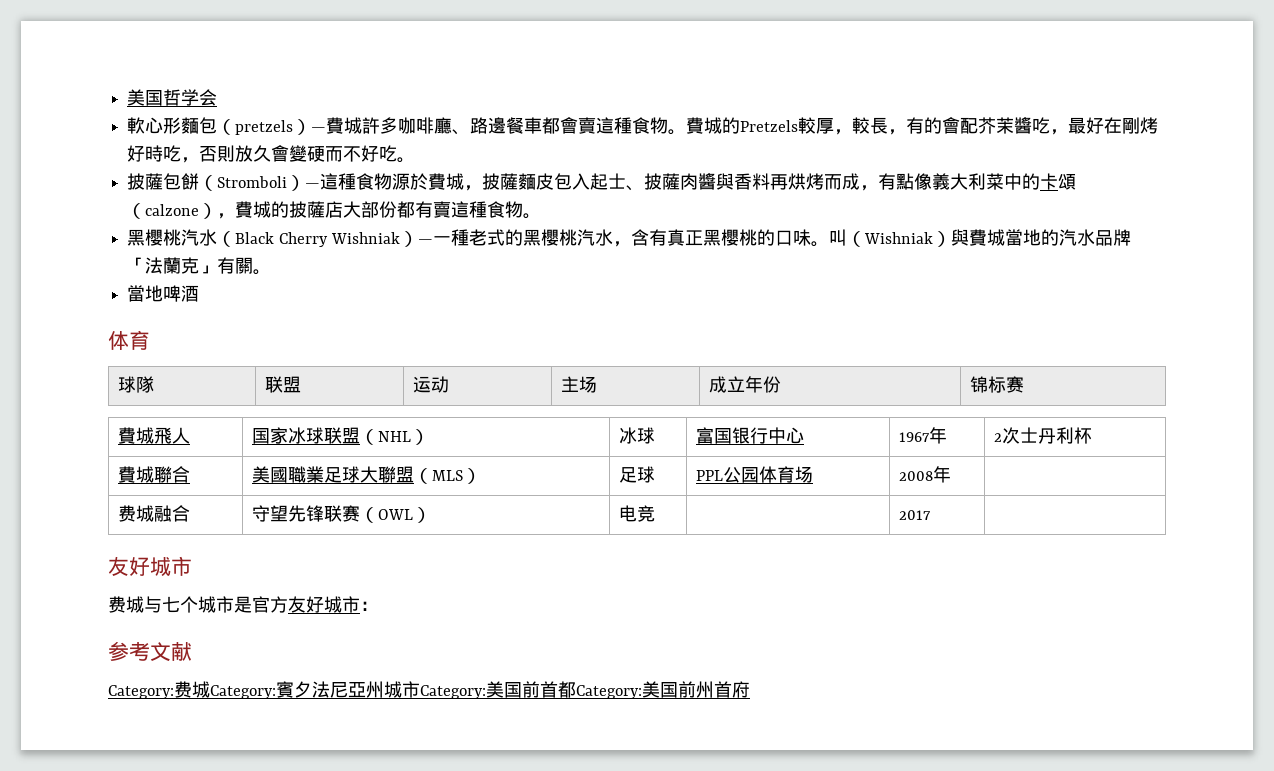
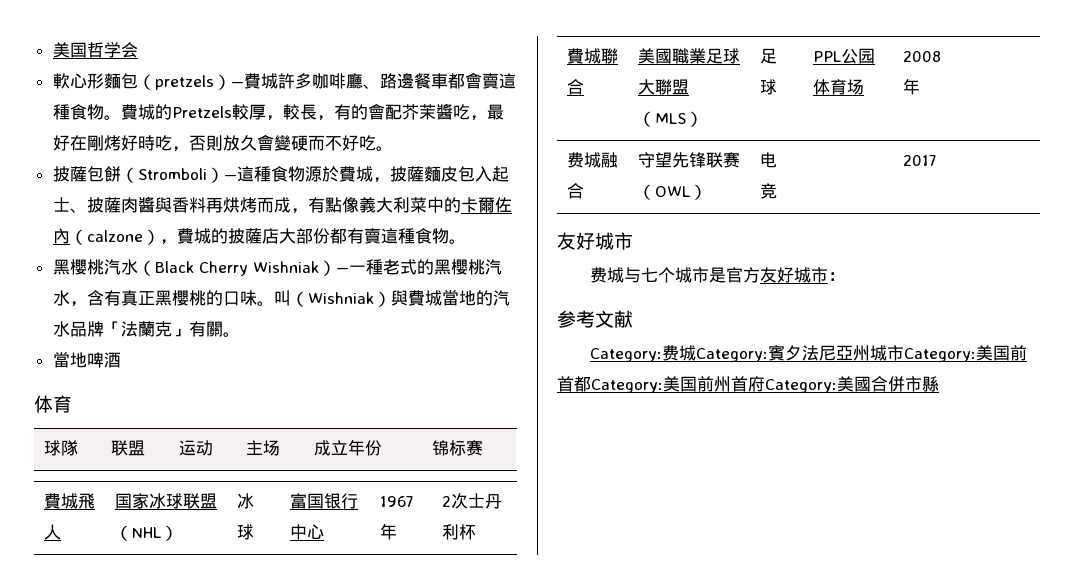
- 披薩包餅（Stromboli）—這種食物源於費城，披薩麵皮包入起士、披薩肉醬與香料再烘烤而成，有點像義大利菜中的卡頌（calzone），費城的披薩店大部份都有賣這種食物。
+ 披薩包餅（Stromboli）—這種食物源於費城，披薩麵皮包入起士、披薩肉醬與香料再烘烤而成，有點像義大利菜中的卡爾佐內（calzone），費城的披薩店大部份都有賣這種食物。
- Category:费城Category:賓夕法尼亞州城市Category:美国前首都Category:美国前州首府
+ Category:费城Category:賓夕法尼亞州城市Category:美国前首都Category:美国前州首府Category:美國合併市縣

